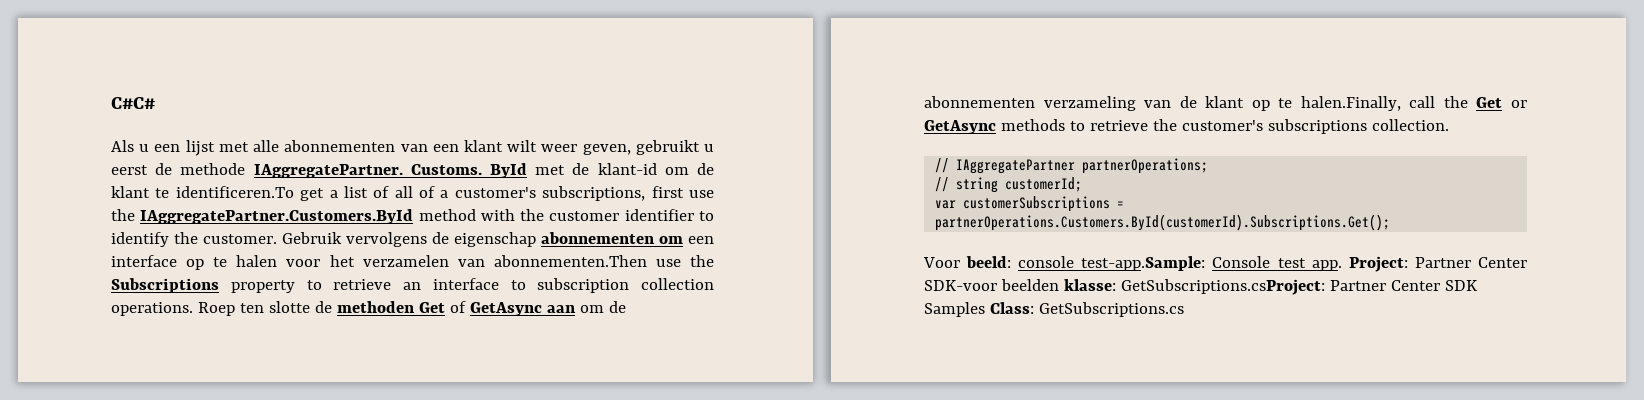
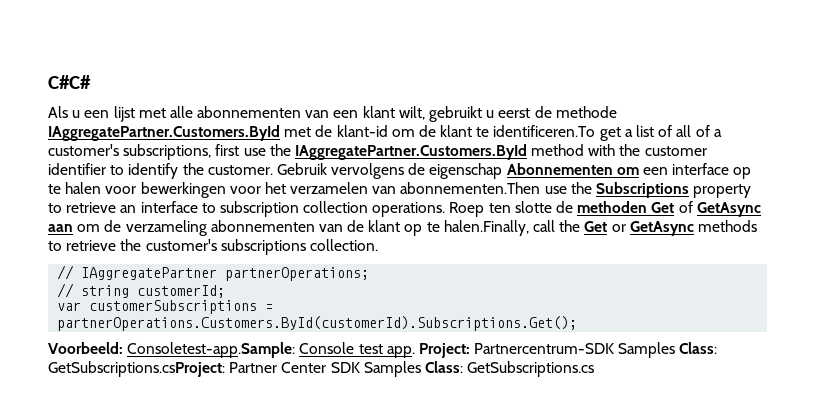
- Als u een lijst met alle abonnementen van een klant wilt weer geven, gebruikt u eerst de methode IAggregatePartner. Customs. ById met de klant-id om de klant te identificeren.To get a list of all of a customer's subscriptions, first use the IAggregatePartner.Customers.ById method with the customer identifier to identify the customer.
+ Als u een lijst met alle abonnementen van een klant wilt, gebruikt u eerst de methode IAggregatePartner.Customers.ById met de klant-id om de klant te identificeren.To get a list of all of a customer's subscriptions, first use the IAggregatePartner.Customers.ById method with the customer identifier to identify the customer.
- Gebruik vervolgens de eigenschap abonnementen om een interface op te halen voor het verzamelen van abonnementen.Then use the Subscriptions property to retrieve an interface to subscription collection operations.
+ Gebruik vervolgens de eigenschap Abonnementen om een interface op te halen voor bewerkingen voor het verzamelen van abonnementen.Then use the Subscriptions property to retrieve an interface to subscription collection operations.
- Roep ten slotte de methoden Get of GetAsync aan om de abonnementen verzameling van de klant op te halen.Finally, call the Get or GetAsync methods to retrieve the customer's subscriptions collection.
+ Roep ten slotte de methoden Get of GetAsync aan om de verzameling abonnementen van de klant op te halen.Finally, call the Get or GetAsync methods to retrieve the customer's subscriptions collection.
- Voor beeld: console test-app.Sample: Console test app. Project: Partner Center SDK-voor beelden klasse: GetSubscriptions.csProject: Partner Center SDK Samples Class: GetSubscriptions.cs
+ Voorbeeld: Consoletest-app.Sample: Console test app. Project: Partnercentrum-SDK Samples Class: GetSubscriptions.csProject: Partner Center SDK Samples Class: GetSubscriptions.cs

